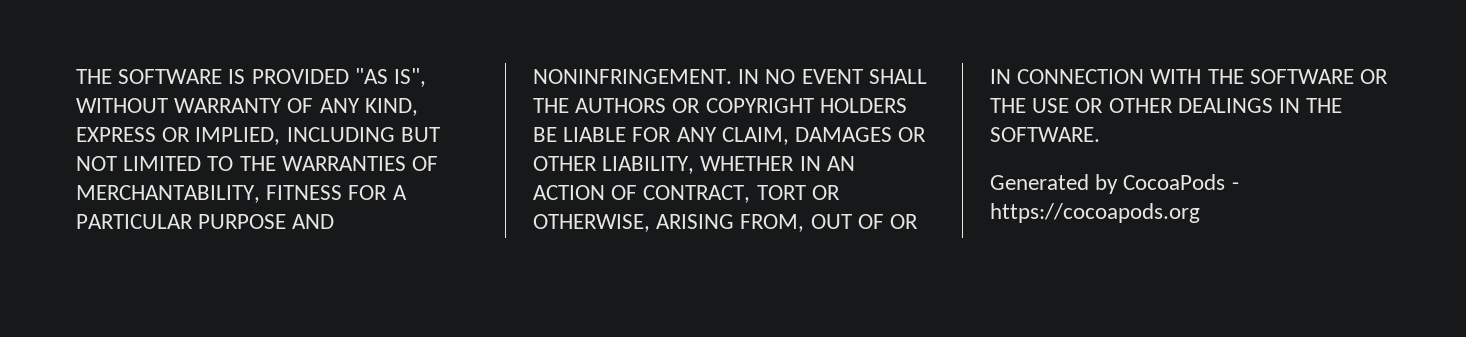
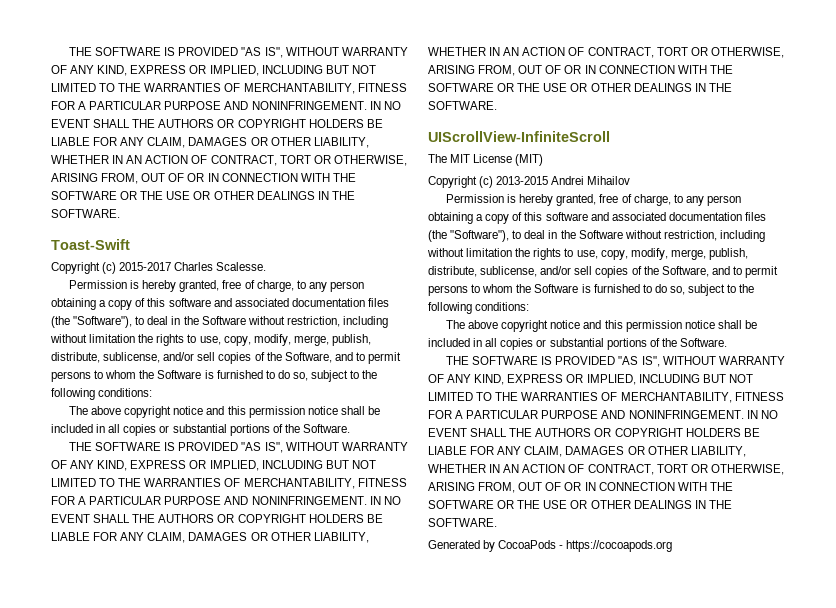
+ Toast-Swift
+ Copyright (c) 2015-2017 Charles Scalesse.
+ Permission is hereby granted, free of charge, to any person obtaining a copy of this software and associated documentation files (the "Software"), to deal in the Software without restriction, including without limitation the rights to use, copy, modify, merge, publish, distribute, sublicense, and/or sell copies of the Software, and to permit persons to whom the Software is furnished to do so, subject to the following conditions:
+ The above copyright notice and this permission notice shall be included in all copies or substantial portions of the Software.
+ THE SOFTWARE IS PROVIDED "AS IS", WITHOUT WARRANTY OF ANY KIND, EXPRESS OR IMPLIED, INCLUDING BUT NOT LIMITED TO THE WARRANTIES OF MERCHANTABILITY, FITNESS FOR A PARTICULAR PURPOSE AND NONINFRINGEMENT. IN NO EVENT SHALL THE AUTHORS OR COPYRIGHT HOLDERS BE LIABLE FOR ANY CLAIM, DAMAGES OR OTHER LIABILITY, WHETHER IN AN ACTION OF CONTRACT, TORT OR OTHERWISE, ARISING FROM, OUT OF OR IN CONNECTION WITH THE SOFTWARE OR THE USE OR OTHER DEALINGS IN THE SOFTWARE.
+ UIScrollView-InfiniteScroll
+ The MIT License (MIT)
+ Copyright (c) 2013-2015 Andrei Mihailov
+ Permission is hereby granted, free of charge, to any person obtaining a copy of this software and associated documentation files (the "Software"), to deal in the Software without restriction, including without limitation the rights to use, copy, modify, merge, publish, distribute, sublicense, and/or sell copies of the Software, and to permit persons to whom the Software is furnished to do so, subject to the following conditions:
+ The above copyright notice and this permission notice shall be included in all copies or substantial portions of the Software.
+ THE SOFTWARE IS PROVIDED "AS IS", WITHOUT WARRANTY OF ANY KIND, EXPRESS OR IMPLIED, INCLUDING BUT NOT LIMITED TO THE WARRANTIES OF MERCHANTABILITY, FITNESS FOR A PARTICULAR PURPOSE AND NONINFRINGEMENT. IN NO EVENT SHALL THE AUTHORS OR COPYRIGHT HOLDERS BE LIABLE FOR ANY CLAIM, DAMAGES OR OTHER LIABILITY, WHETHER IN AN ACTION OF CONTRACT, TORT OR OTHERWISE, ARISING FROM, OUT OF OR IN CONNECTION WITH THE SOFTWARE OR THE USE OR OTHER DEALINGS IN THE SOFTWARE.

